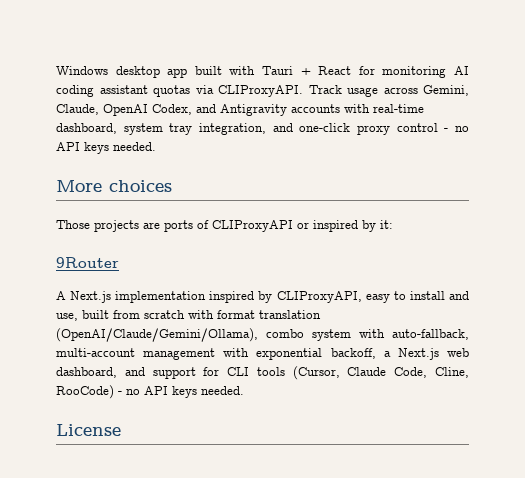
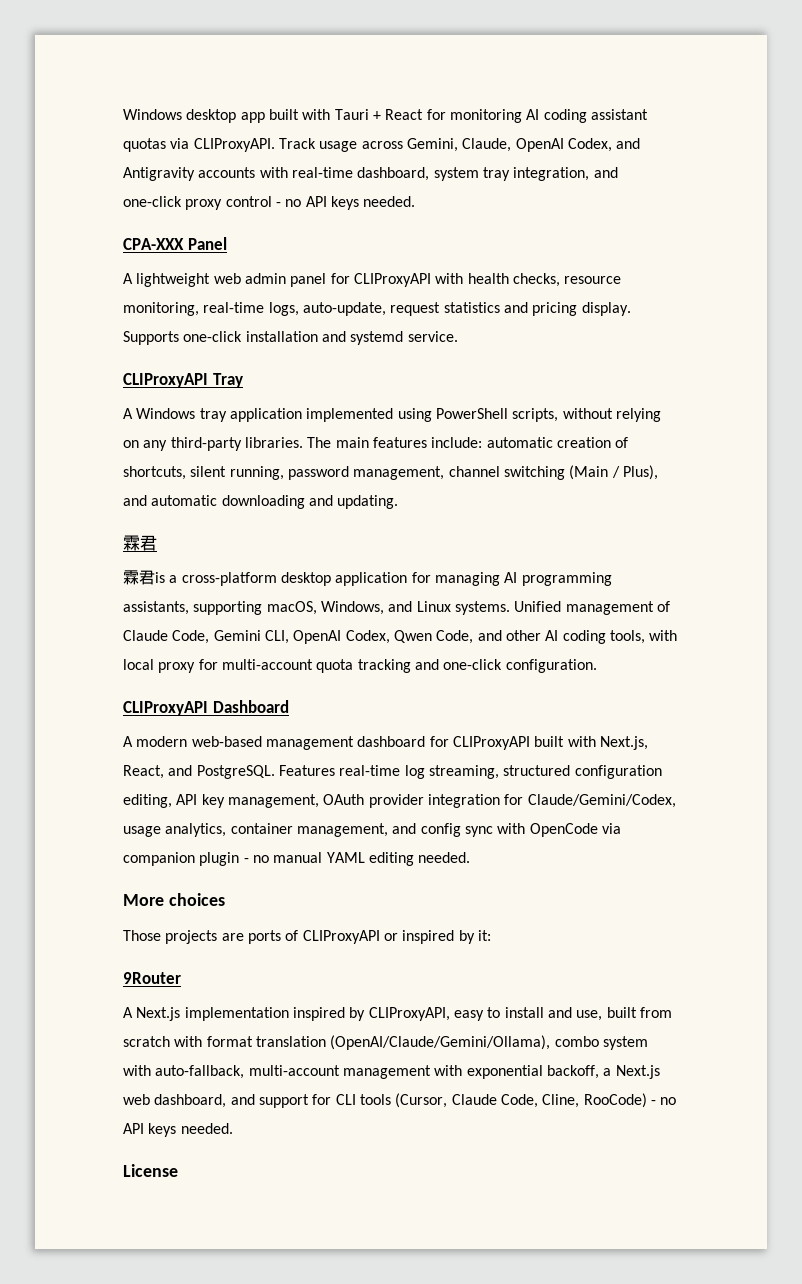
+ CPA-XXX Panel
+ A lightweight web admin panel for CLIProxyAPI with health checks, resource monitoring, real-time logs, auto-update, request statistics and pricing display. Supports one-click installation and systemd service.
+ CLIProxyAPI Tray
+ A Windows tray application implemented using PowerShell scripts, without relying on any third-party libraries. The main features include: automatic creation of shortcuts, silent running, password management, channel switching (Main / Plus), and automatic downloading and updating.
+ 霖君
+ 霖君is a cross-platform desktop application for managing AI programming assistants, supporting macOS, Windows, and Linux systems. Unified management of Claude Code, Gemini CLI, OpenAI Codex, Qwen Code, and other AI coding tools, with local proxy for multi-account quota tracking and one-click configuration.
+ CLIProxyAPI Dashboard
+ A modern web-based management dashboard for CLIProxyAPI built with Next.js, React, and PostgreSQL. Features real-time log streaming, structured configuration editing, API key management, OAuth provider integration for Claude/Gemini/Codex, usage analytics, container management, and config sync with OpenCode via companion plugin - no manual YAML editing needed.

